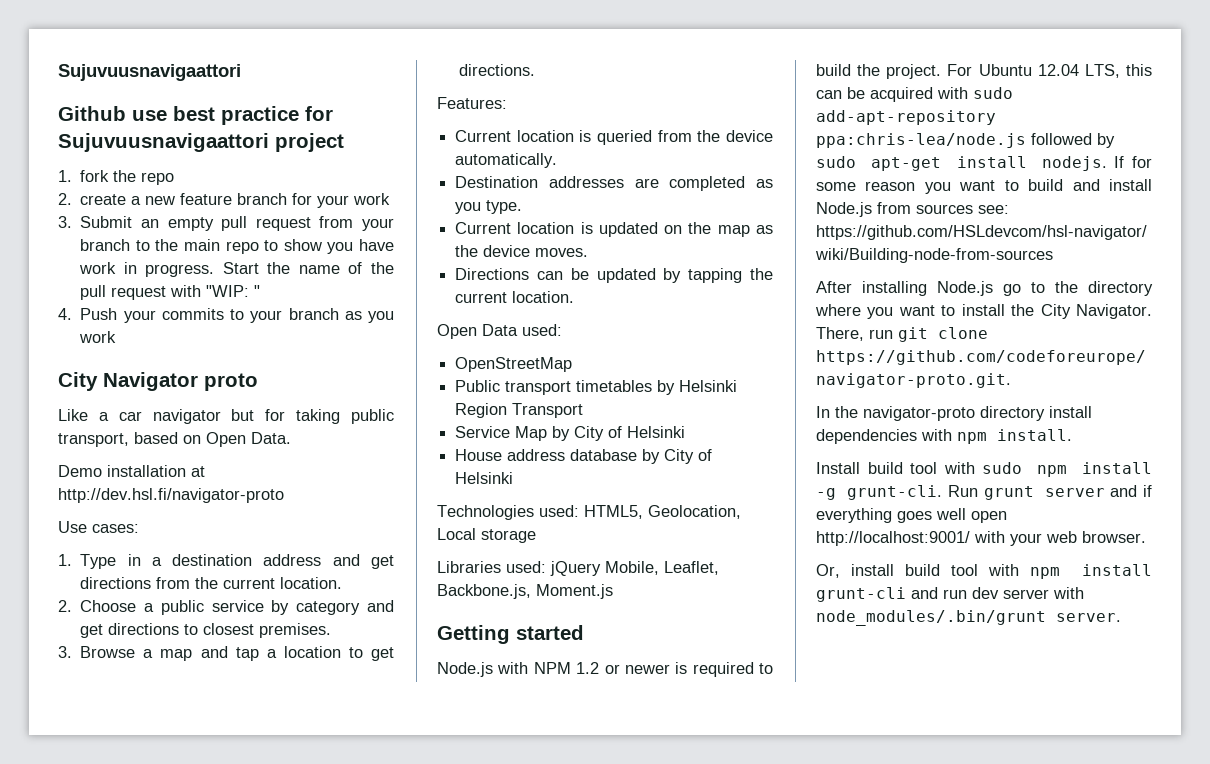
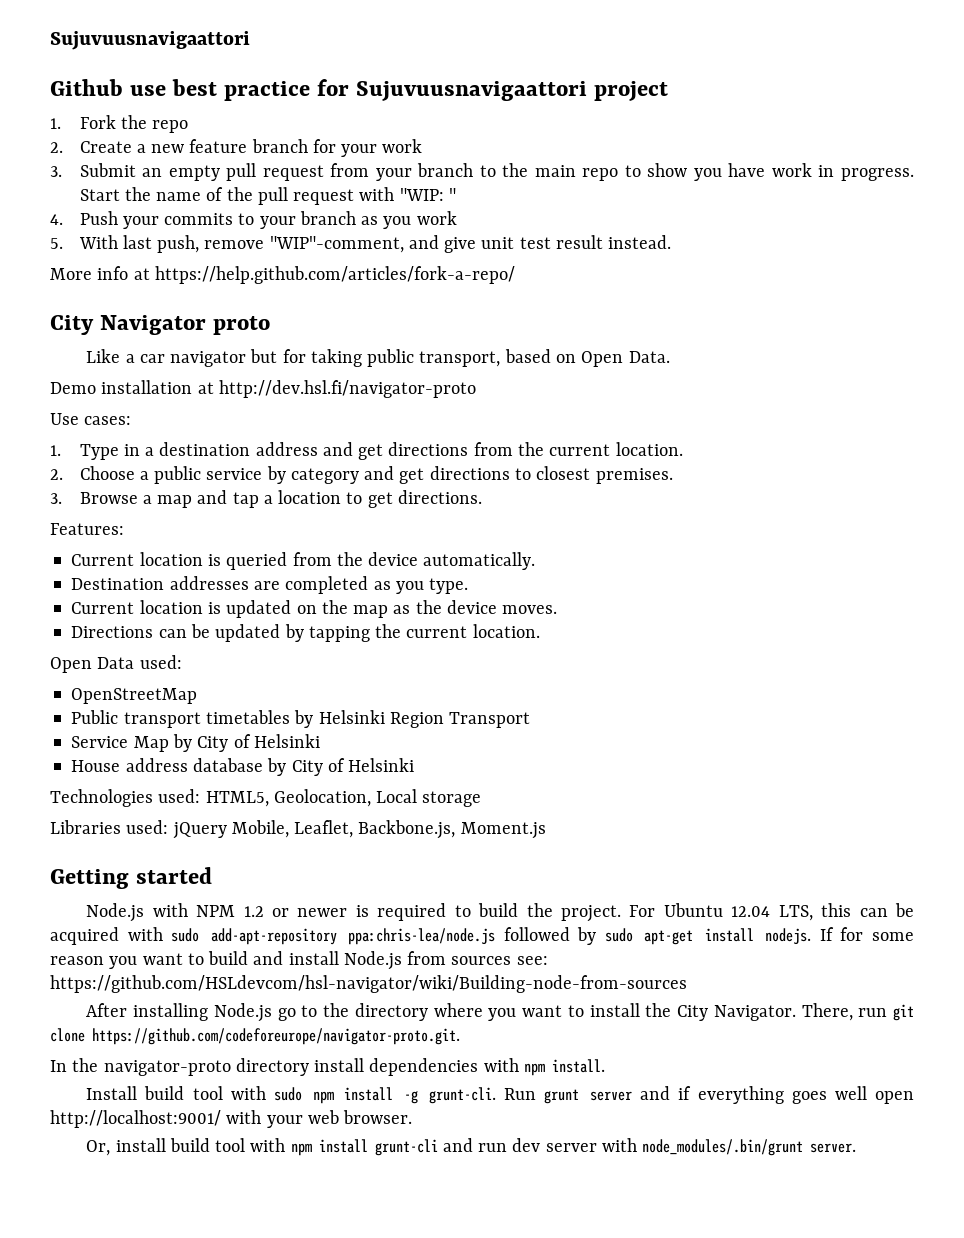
- 1. fork the repo
+ 1. Fork the repo
- 2. create a new feature branch for your work
+ 2. Create a new feature branch for your work
+ 5. With last push, remove "WIP"-comment, and give unit test result instead.
+ More info at https://help.github.com/articles/fork-a-repo/

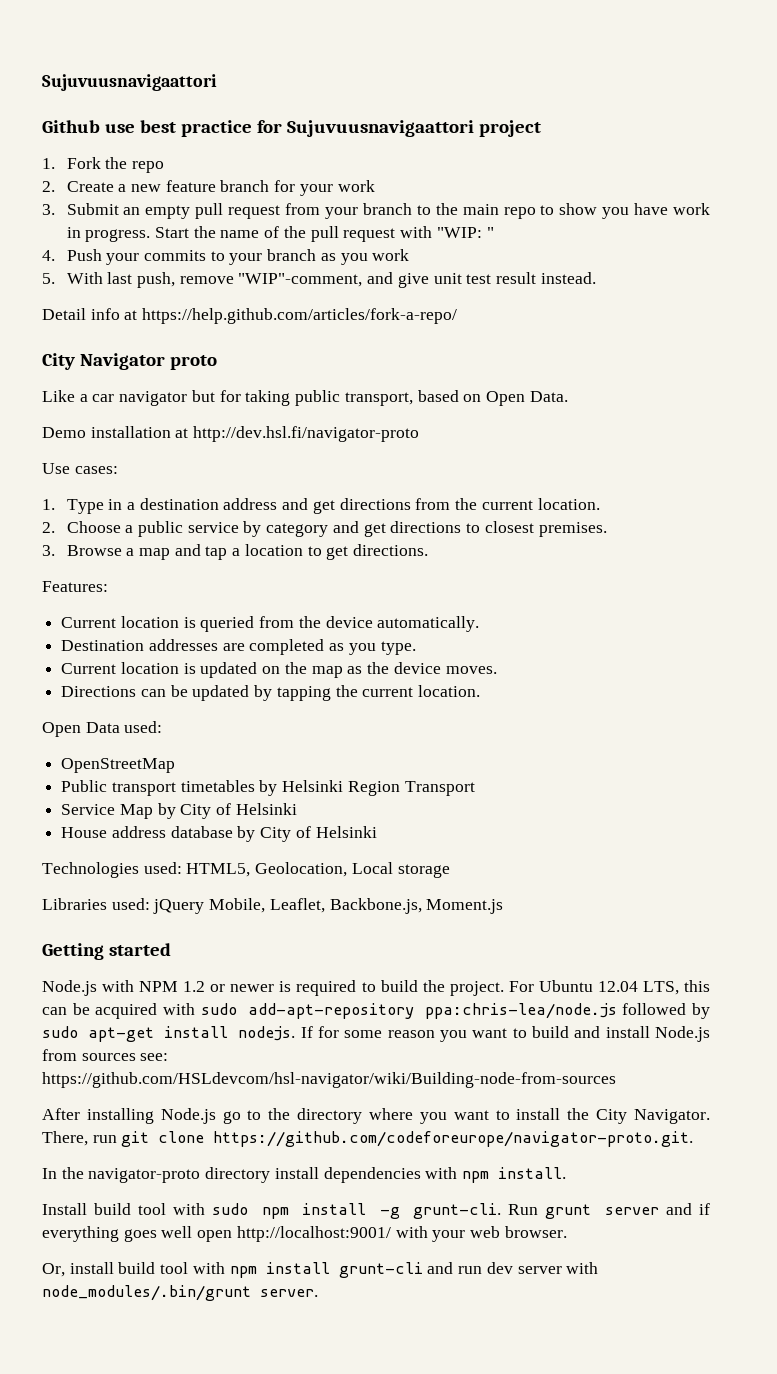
- More info at https://help.github.com/articles/fork-a-repo/
+ Detail info at https://help.github.com/articles/fork-a-repo/

